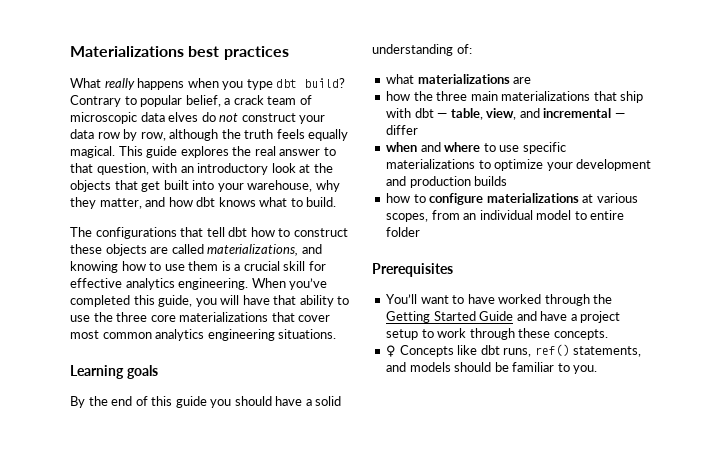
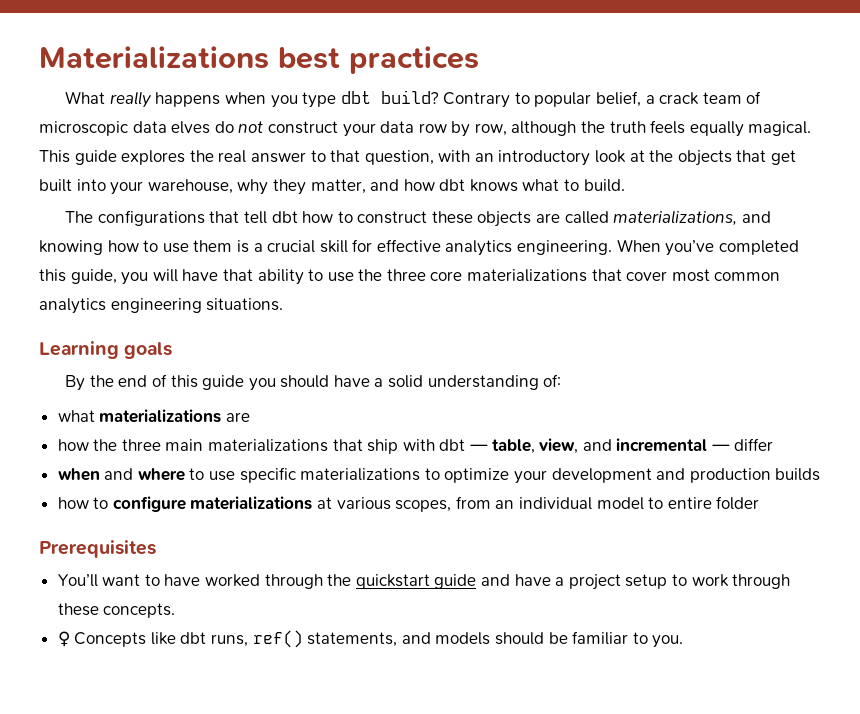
- You’ll want to have worked through the Getting Started Guide and have a project setup to work through these concepts.
+ You’ll want to have worked through the quickstart guide and have a project setup to work through these concepts.

